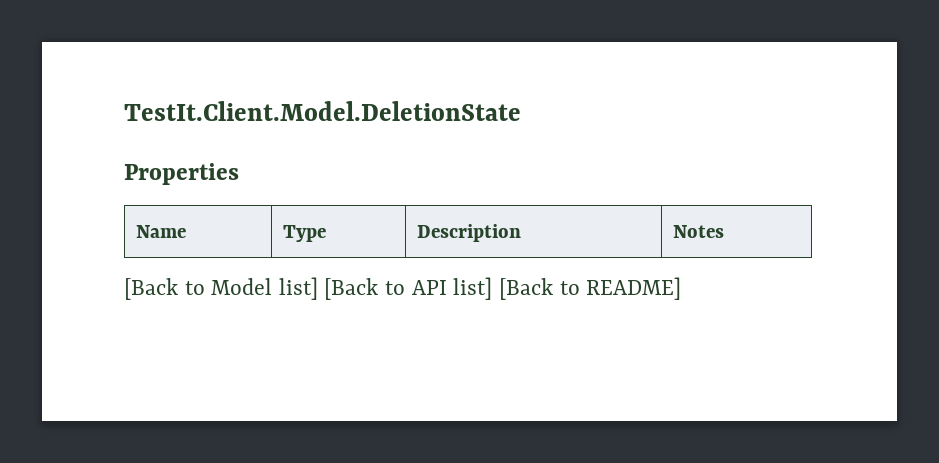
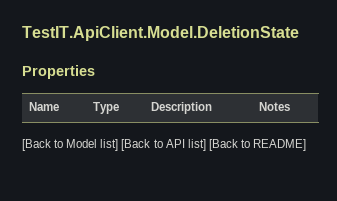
- TestIt.Client.Model.DeletionState
+ TestIT.ApiClient.Model.DeletionState

